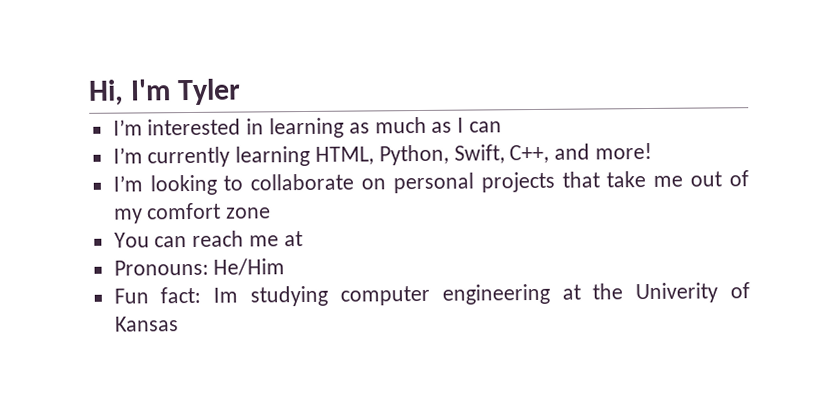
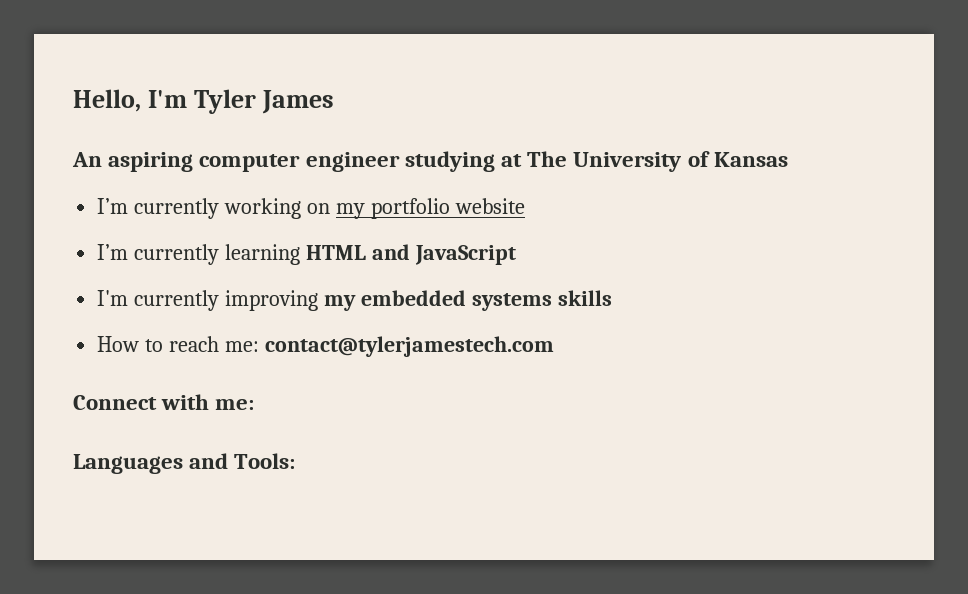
- Hi, I'm Tyler
- I’m interested in learning as much as I can
- I’m currently learning HTML, Python, Swift, C++, and more!
- I’m looking to collaborate on personal projects that take me out of my comfort zone
- You can reach me at
- Pronouns: He/Him
- Fun fact: Im studying computer engineering at the Univerity of Kansas
+ Hello, I'm Tyler James
+ An aspiring computer engineer studying at The University of Kansas
+ I’m currently working on my portfolio website
+ I’m currently learning HTML and JavaScript
+ I'm currently improving my embedded systems skills
+ How to reach me: contact@tylerjamestech.com
+ Connect with me:
+ Languages and Tools:

